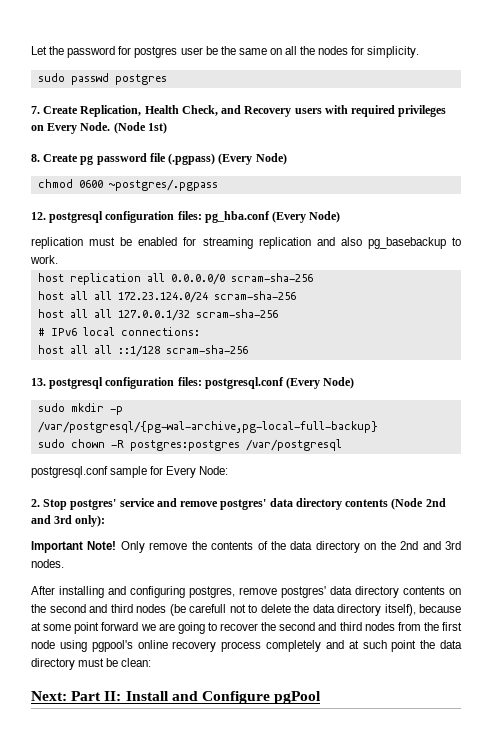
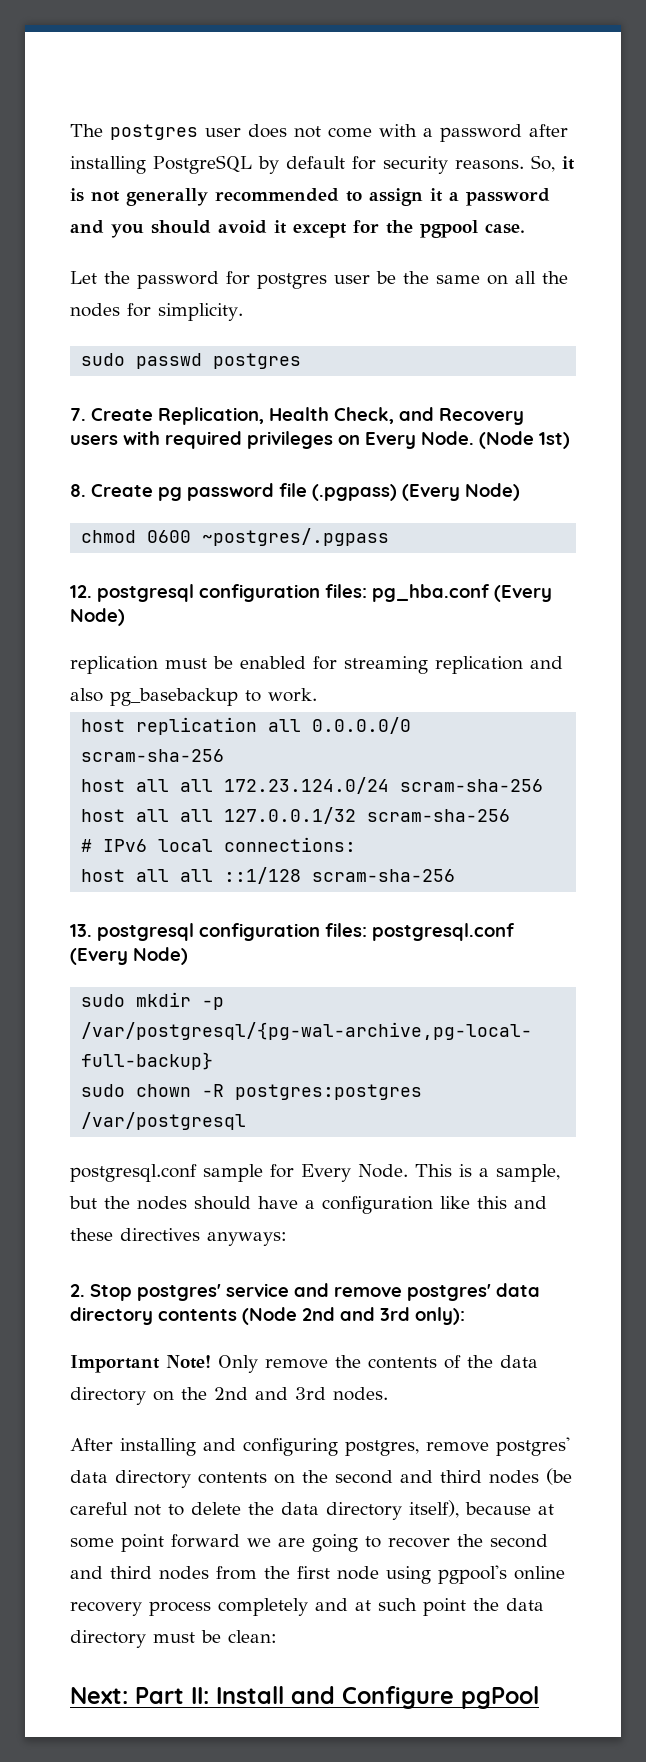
+ The postgres user does not come with a password after installing PostgreSQL by default for security reasons. So, it is not generally recommended to assign it a password and you should avoid it except for the pgpool case.
- postgresql.conf sample for Every Node:
+ postgresql.conf sample for Every Node. This is a sample, but the nodes should have a configuration like this and these directives anyways:
- After installing and configuring postgres, remove postgres' data directory contents on the second and third nodes (be carefull not to delete the data directory itself), because at some point forward we are going to recover the second and third nodes from the first node using pgpool's online recovery process completely and at such point the data directory must be clean:
+ After installing and configuring postgres, remove postgres' data directory contents on the second and third nodes (be careful not to delete the data directory itself), because at some point forward we are going to recover the second and third nodes from the first node using pgpool's online recovery process completely and at such point the data directory must be clean:

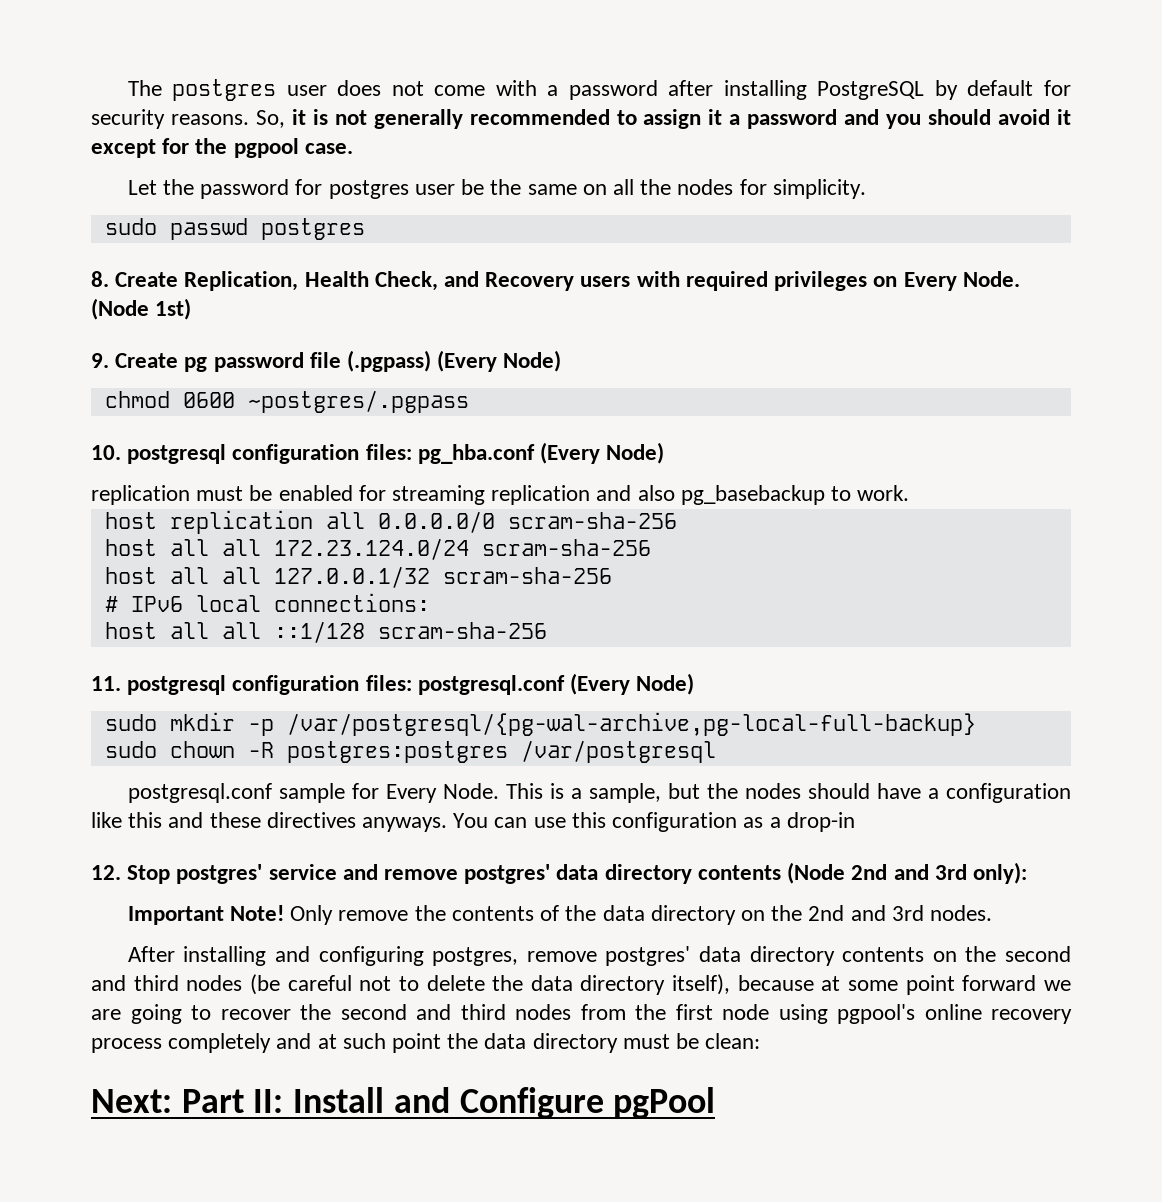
- 7. Create Replication, Health Check, and Recovery users with required privileges on Every Node.
+ 8. Create Replication, Health Check, and Recovery users with required privileges on Every Node.
- 8. Create pg password file (.pgpass) (Every Node)
+ 9. Create pg password file (.pgpass) (Every Node)
- 12. postgresql configuration files: pg_hba.conf (Every Node)
+ 10. postgresql configuration files: pg_hba.conf (Every Node)
- 13. postgresql configuration files: postgresql.conf (Every Node)
+ 11. postgresql configuration files: postgresql.conf (Every Node)
- This is a sample, but the nodes should have a configuration like this and these directives anyways:
- 2. Stop postgres' service and remove postgres' data directory contents (Node 2nd and 3rd only):
+ This is a sample, but the nodes should have a configuration like this and these directives anyways. You can use this configuration as a drop-in
+ 12. Stop postgres' service and remove postgres' data directory contents (Node 2nd and 3rd only):

